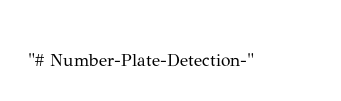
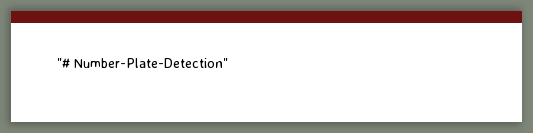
- "# Number-Plate-Detection-"
+ "# Number-Plate-Detection"

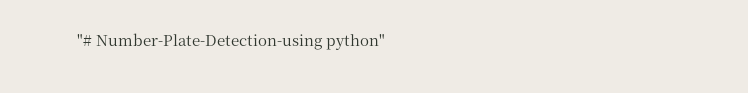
- "# Number-Plate-Detection"
+ "# Number-Plate-Detection-using python"

